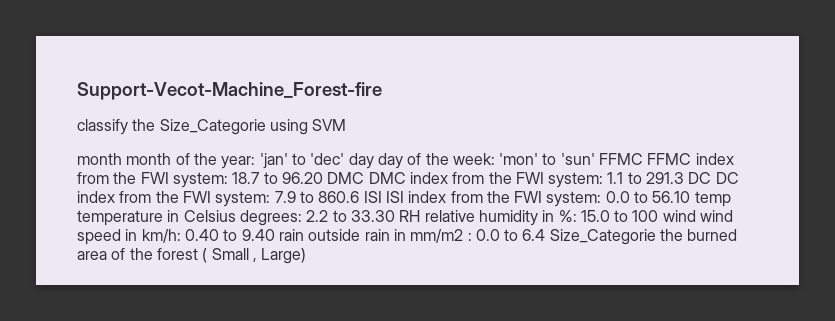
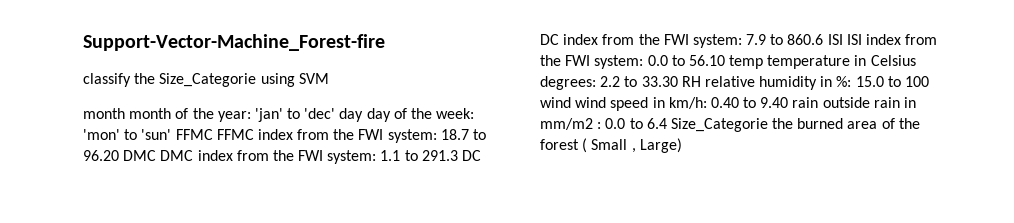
- Support-Vecot-Machine_Forest-fire
+ Support-Vector-Machine_Forest-fire

